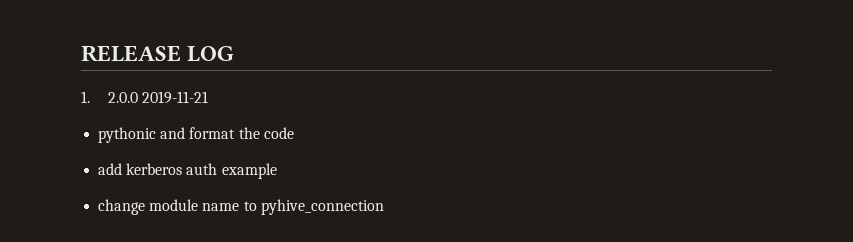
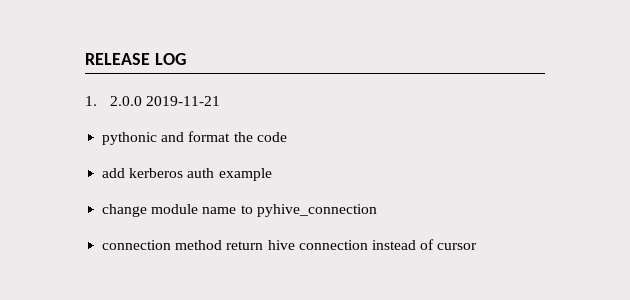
+ connection method return hive connection instead of cursor

